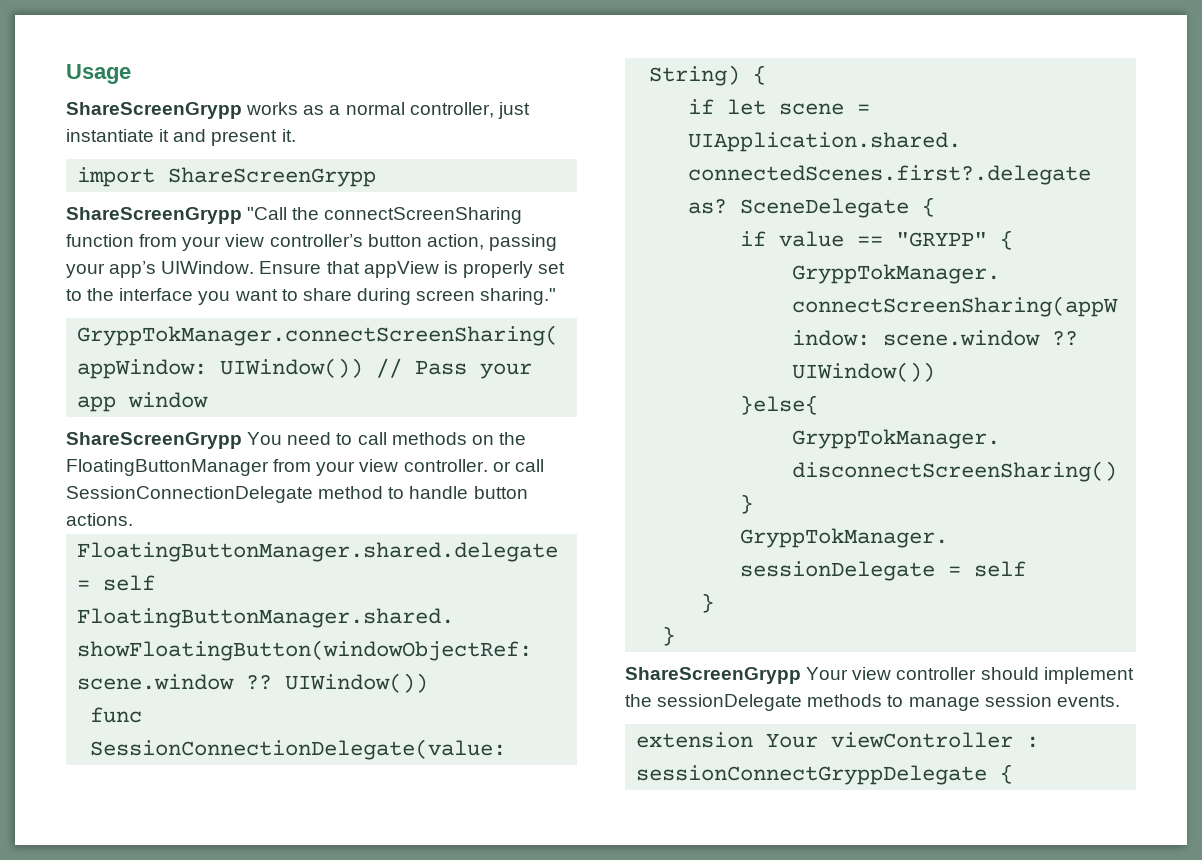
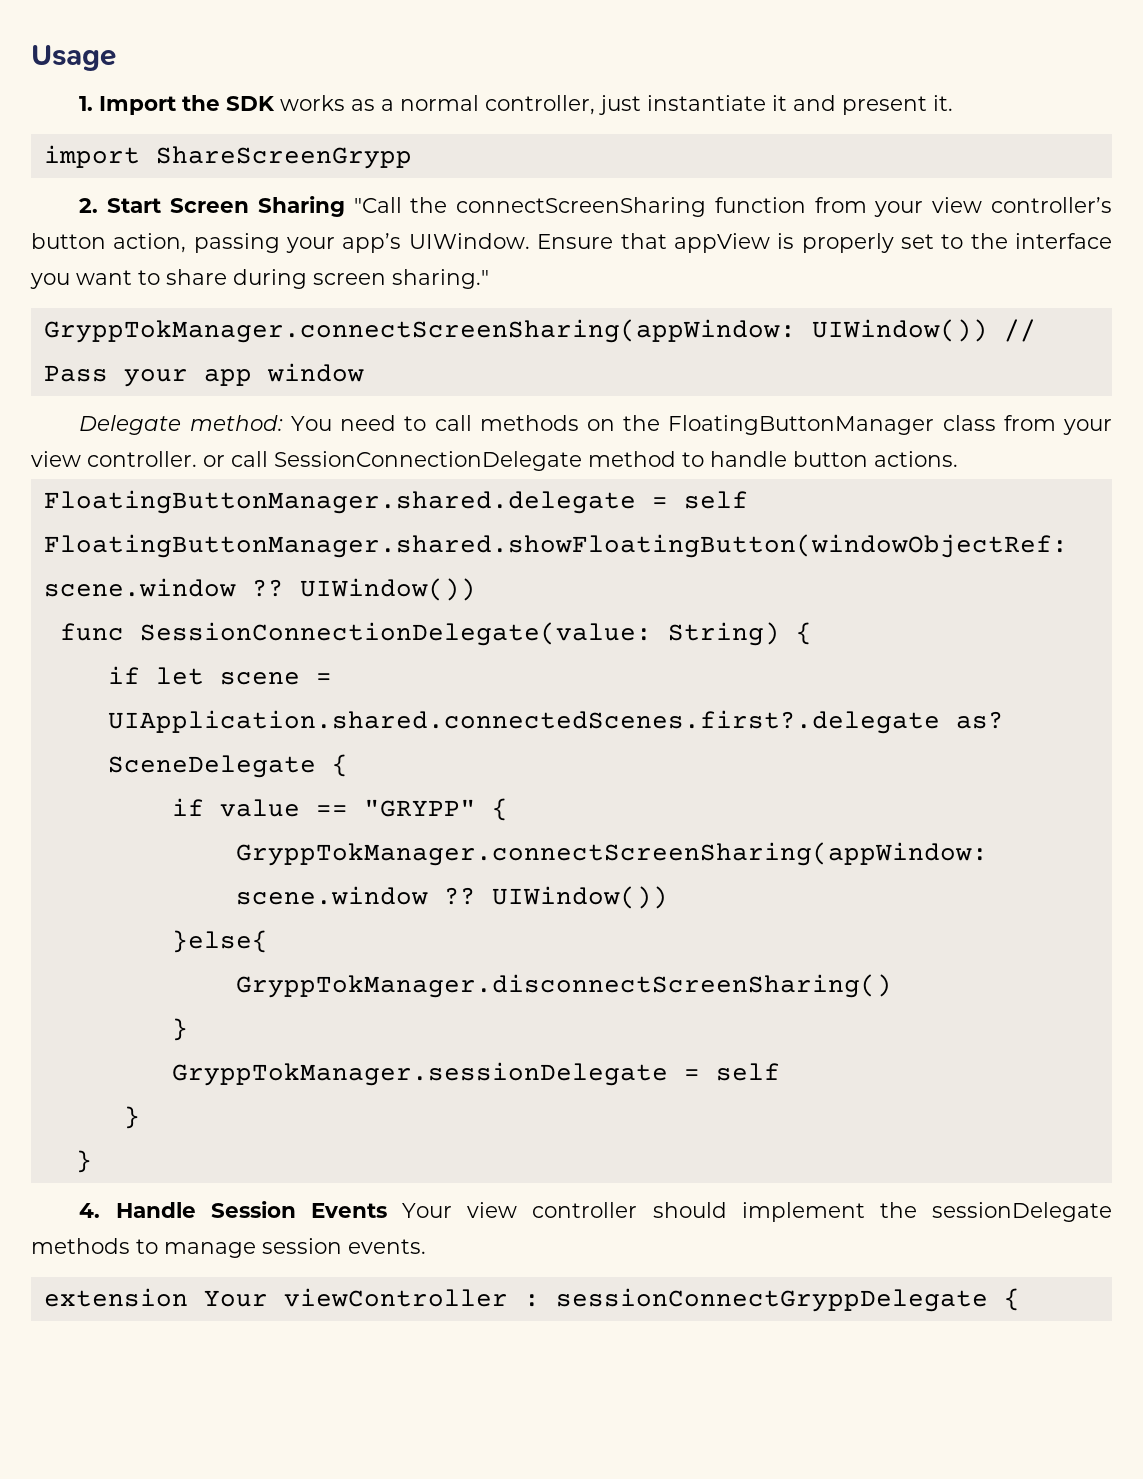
- ShareScreenGrypp works as a normal controller, just instantiate it and present it.
+ 1. Import the SDK works as a normal controller, just instantiate it and present it.
- ShareScreenGrypp "Call the connectScreenSharing function from your view controller’s button action, passing your app’s UIWindow.
+ 2. Start Screen Sharing "Call the connectScreenSharing function from your view controller’s button action, passing your app’s UIWindow.
- ShareScreenGrypp You need to call methods on the FloatingButtonManager from your view controller. or call SessionConnectionDelegate method to handle button actions.
+ Delegate method: You need to call methods on the FloatingButtonManager class from your view controller. or call SessionConnectionDelegate method to handle button actions.
- ShareScreenGrypp Your view controller should implement the sessionDelegate methods to manage session events.
+ 4. Handle Session Events Your view controller should implement the sessionDelegate methods to manage session events.

